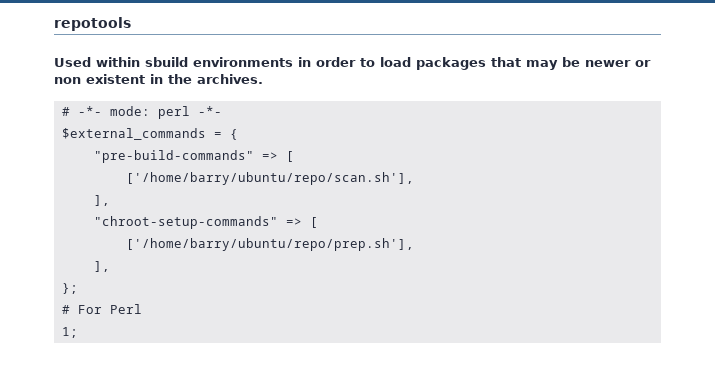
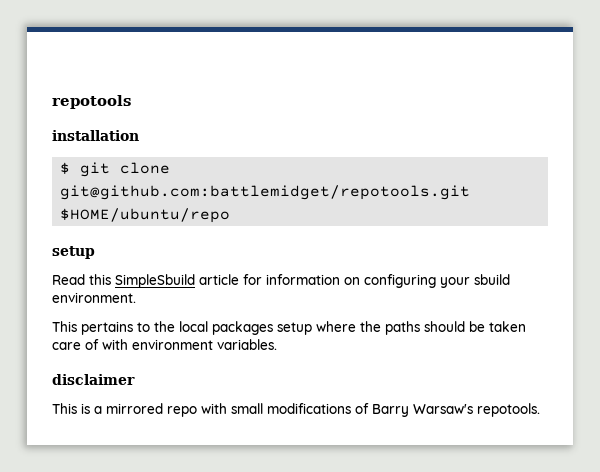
- Used within sbuild environments in order to load packages that may be newer or non existent in the archives.
- # -*- mode: perl -*-
- $external_commands = {
- "pre-build-commands" => [
- ['/home/barry/ubuntu/repo/scan.sh'],
- ],
- "chroot-setup-commands" => [
- ['/home/barry/ubuntu/repo/prep.sh'],
- ],
- };
- # For Perl
- 1;
+ installation
+ $ git clone git@github.com:battlemidget/repotools.git $HOME/ubuntu/repo
+ setup
+ Read this SimpleSbuild article for information on configuring your sbuild environment.
+ This pertains to the local packages setup where the paths should be taken care of with environment variables.
+ disclaimer
+ This is a mirrored repo with small modifications of Barry Warsaw's repotools.

